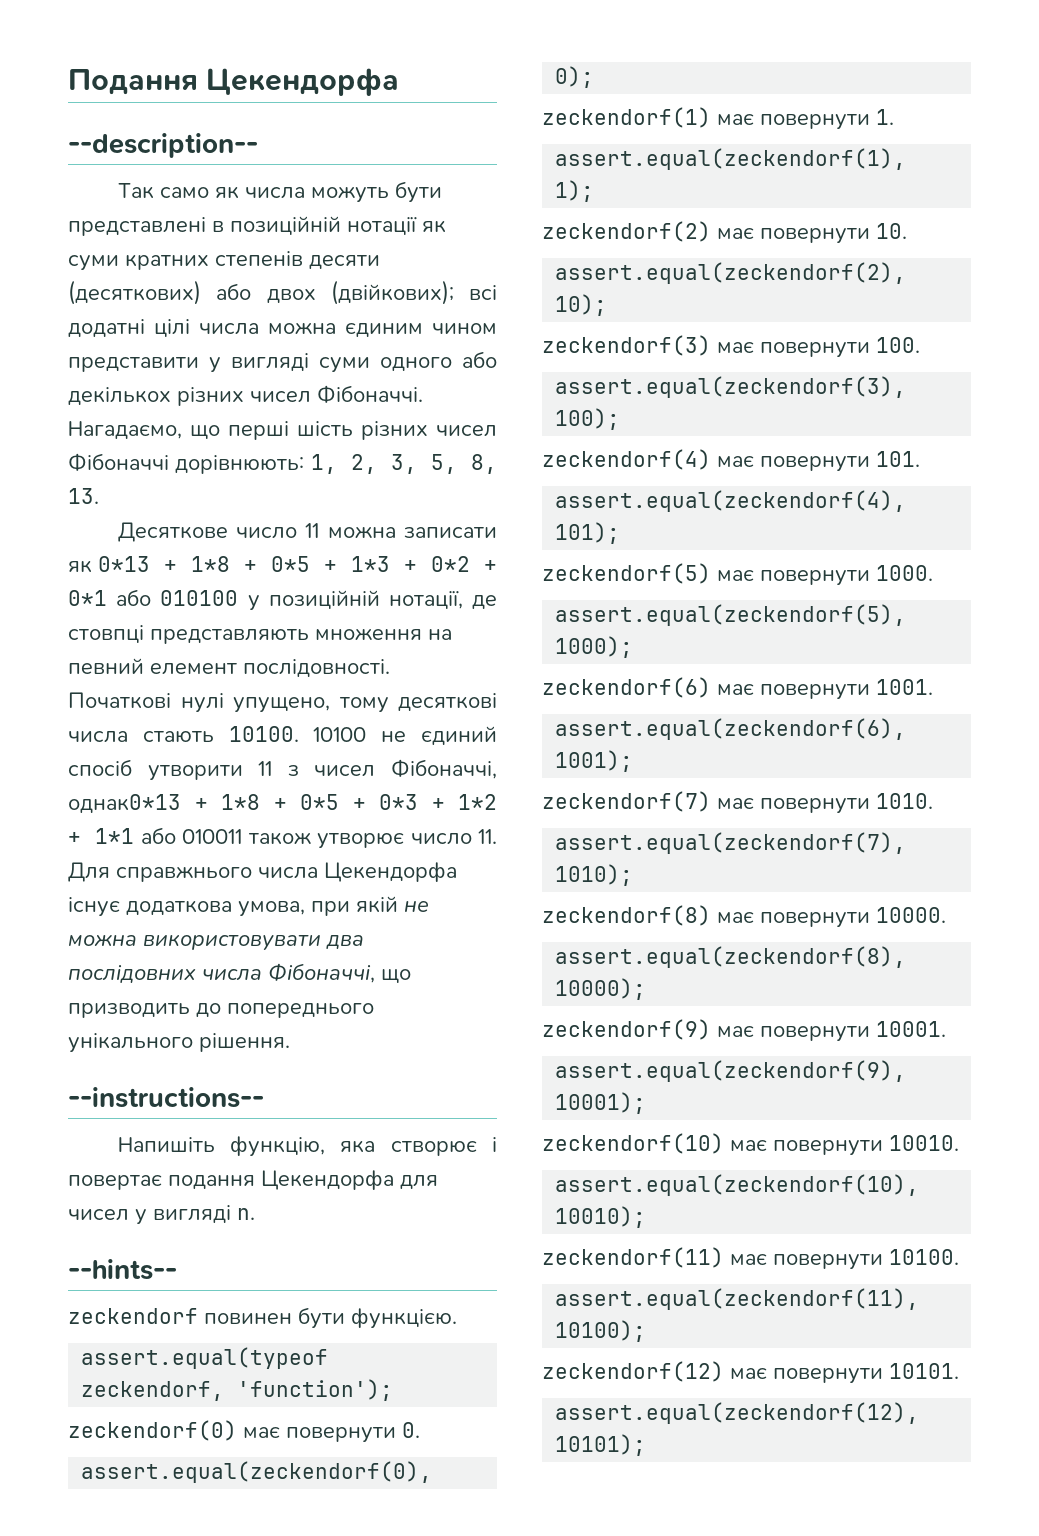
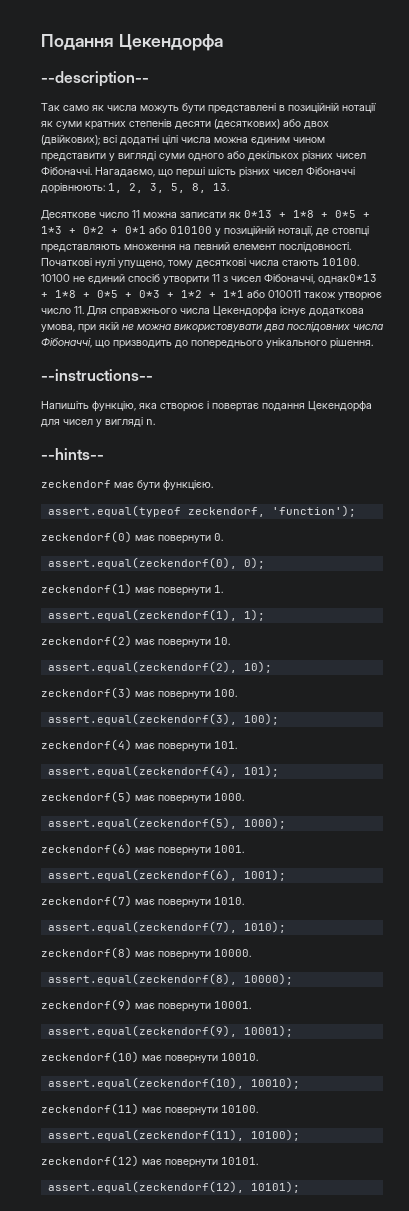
- zeckendorf повинен бути функцією.
+ zeckendorf має бути функцією.

